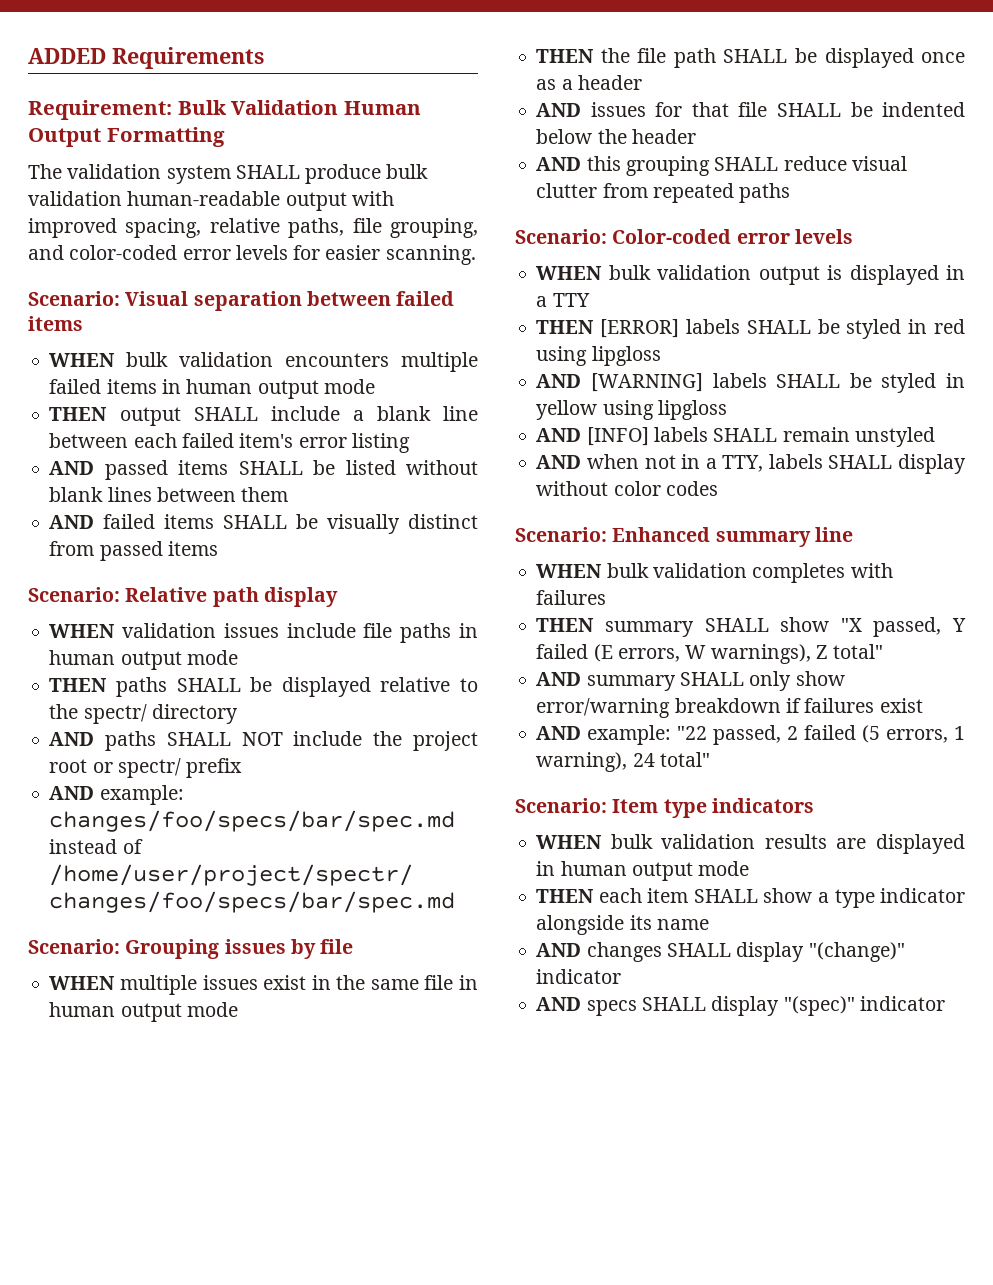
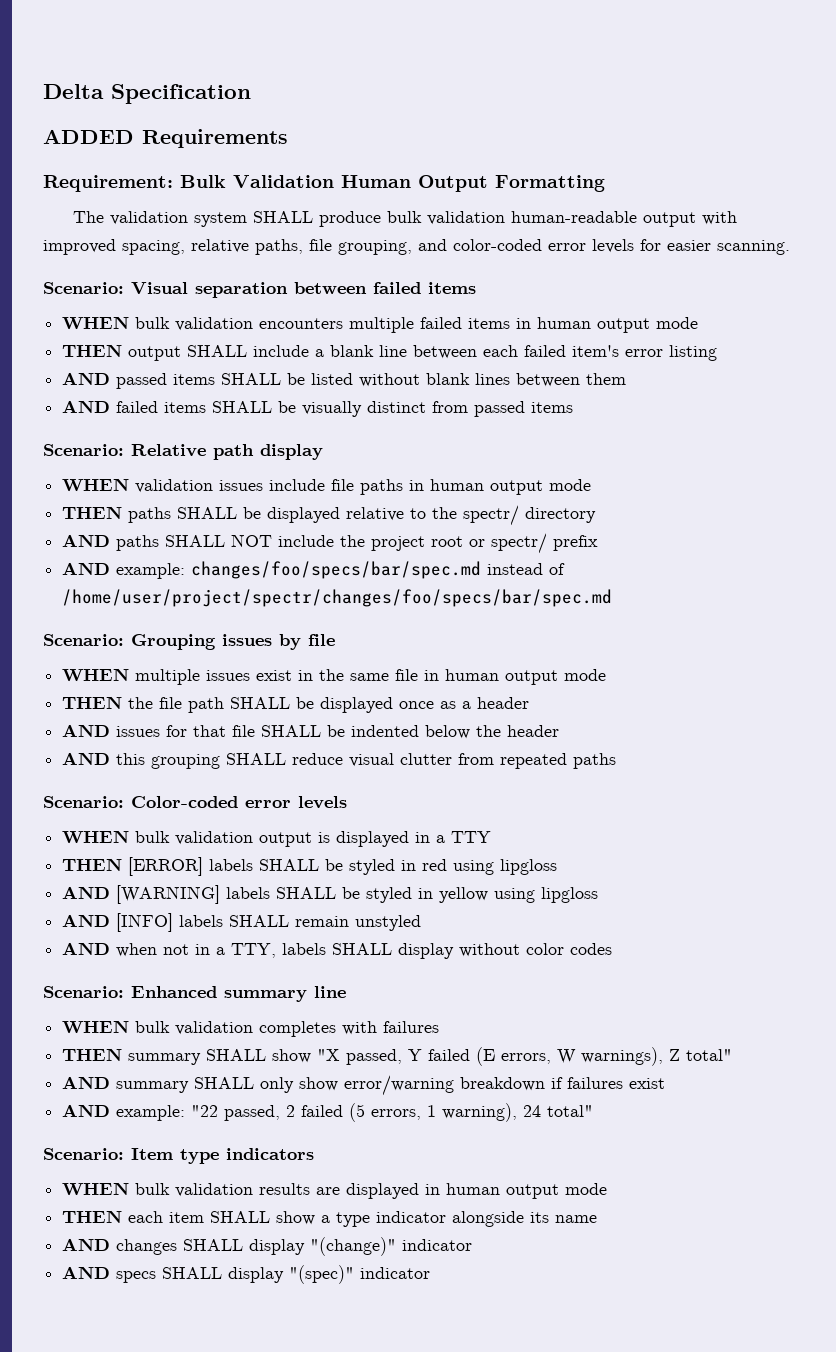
+ Delta Specification

